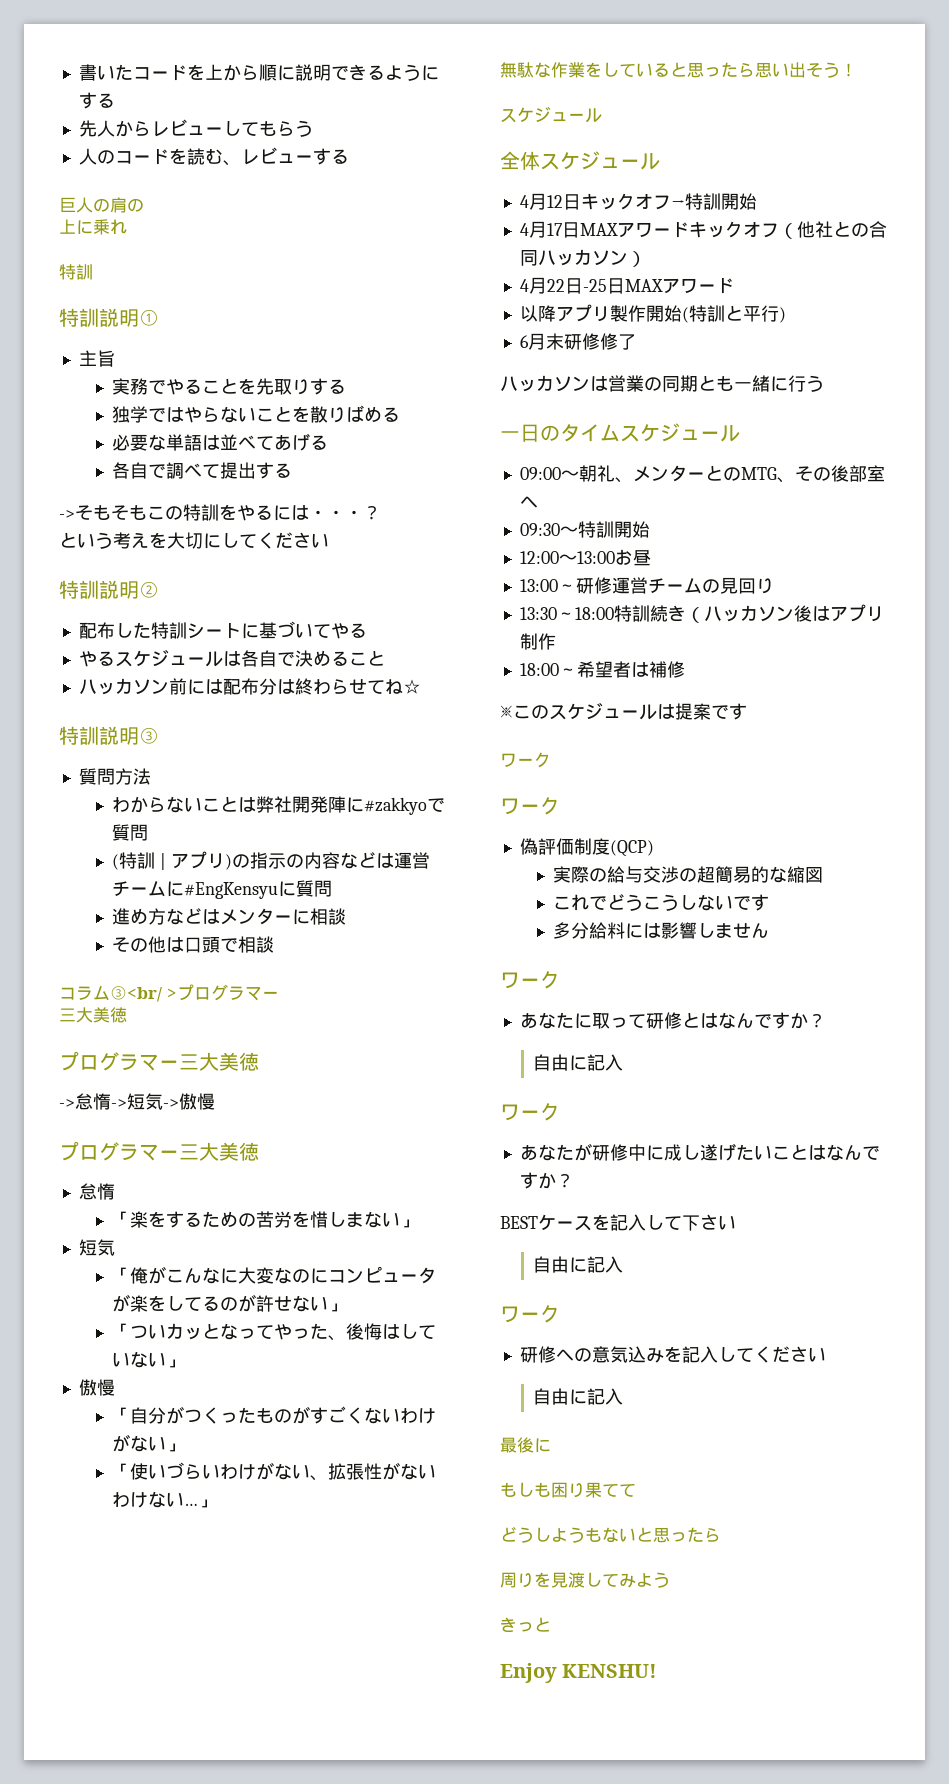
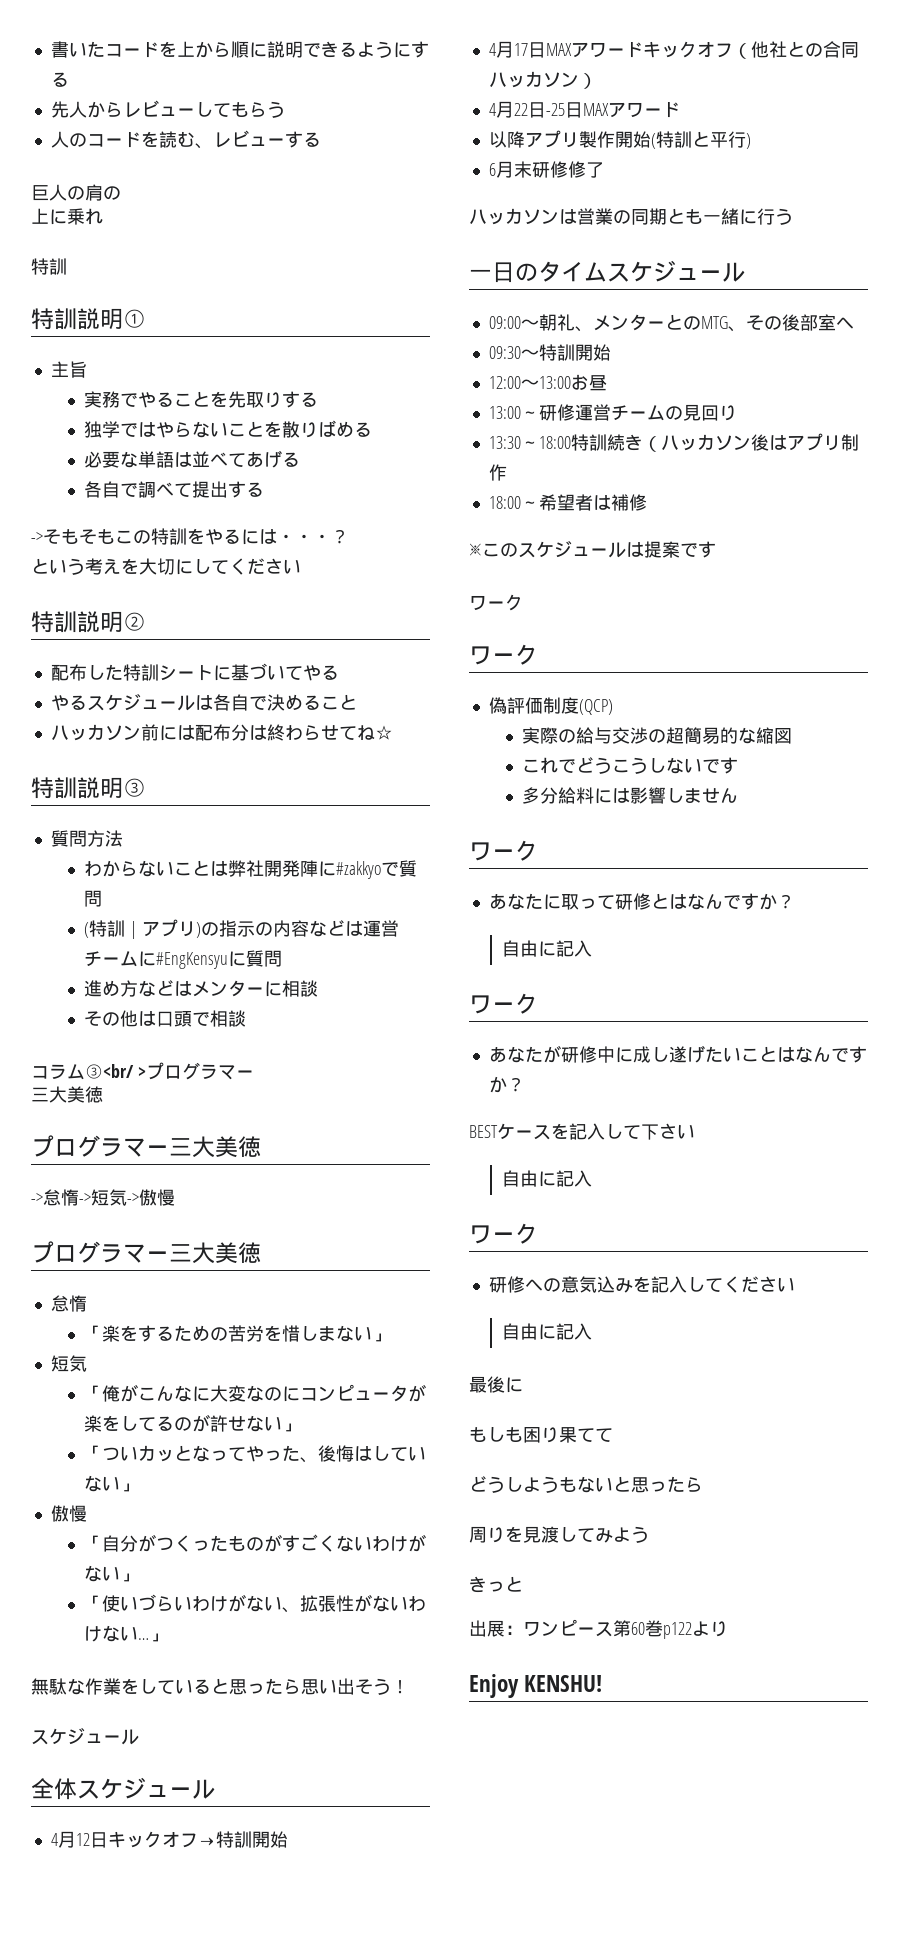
+ 出展：ワンピース第60巻p122より

